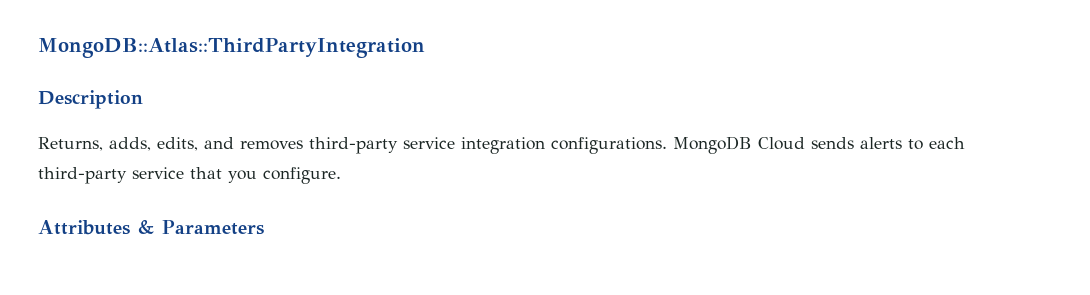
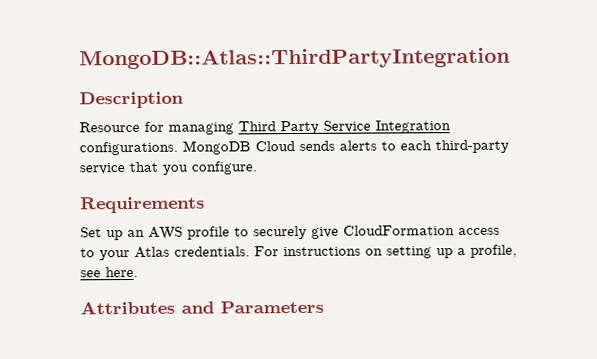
- Returns, adds, edits, and removes third-party service integration configurations.
+ Resource for managing Third Party Service Integration configurations.
+ Requirements
+ Set up an AWS profile to securely give CloudFormation access to your Atlas credentials. For instructions on setting up a profile, see here.
- Attributes & Parameters
+ Attributes and Parameters

